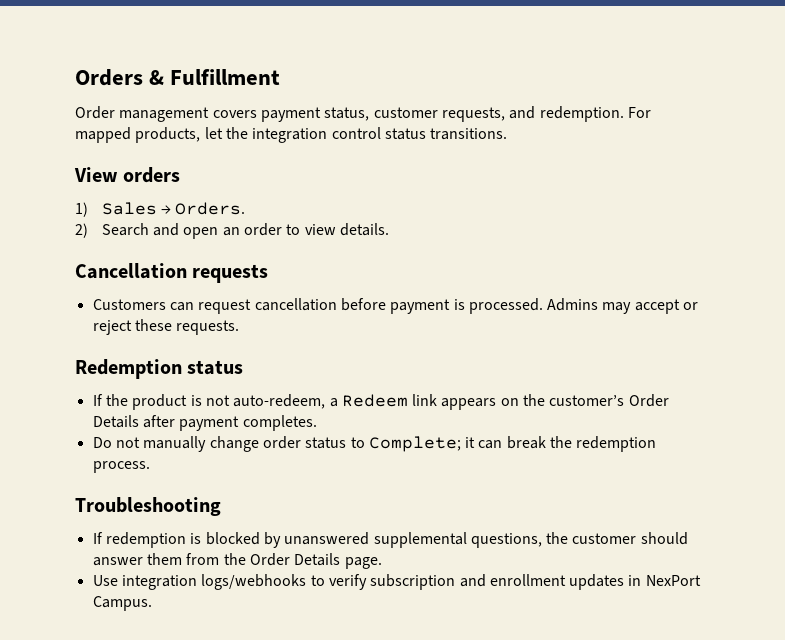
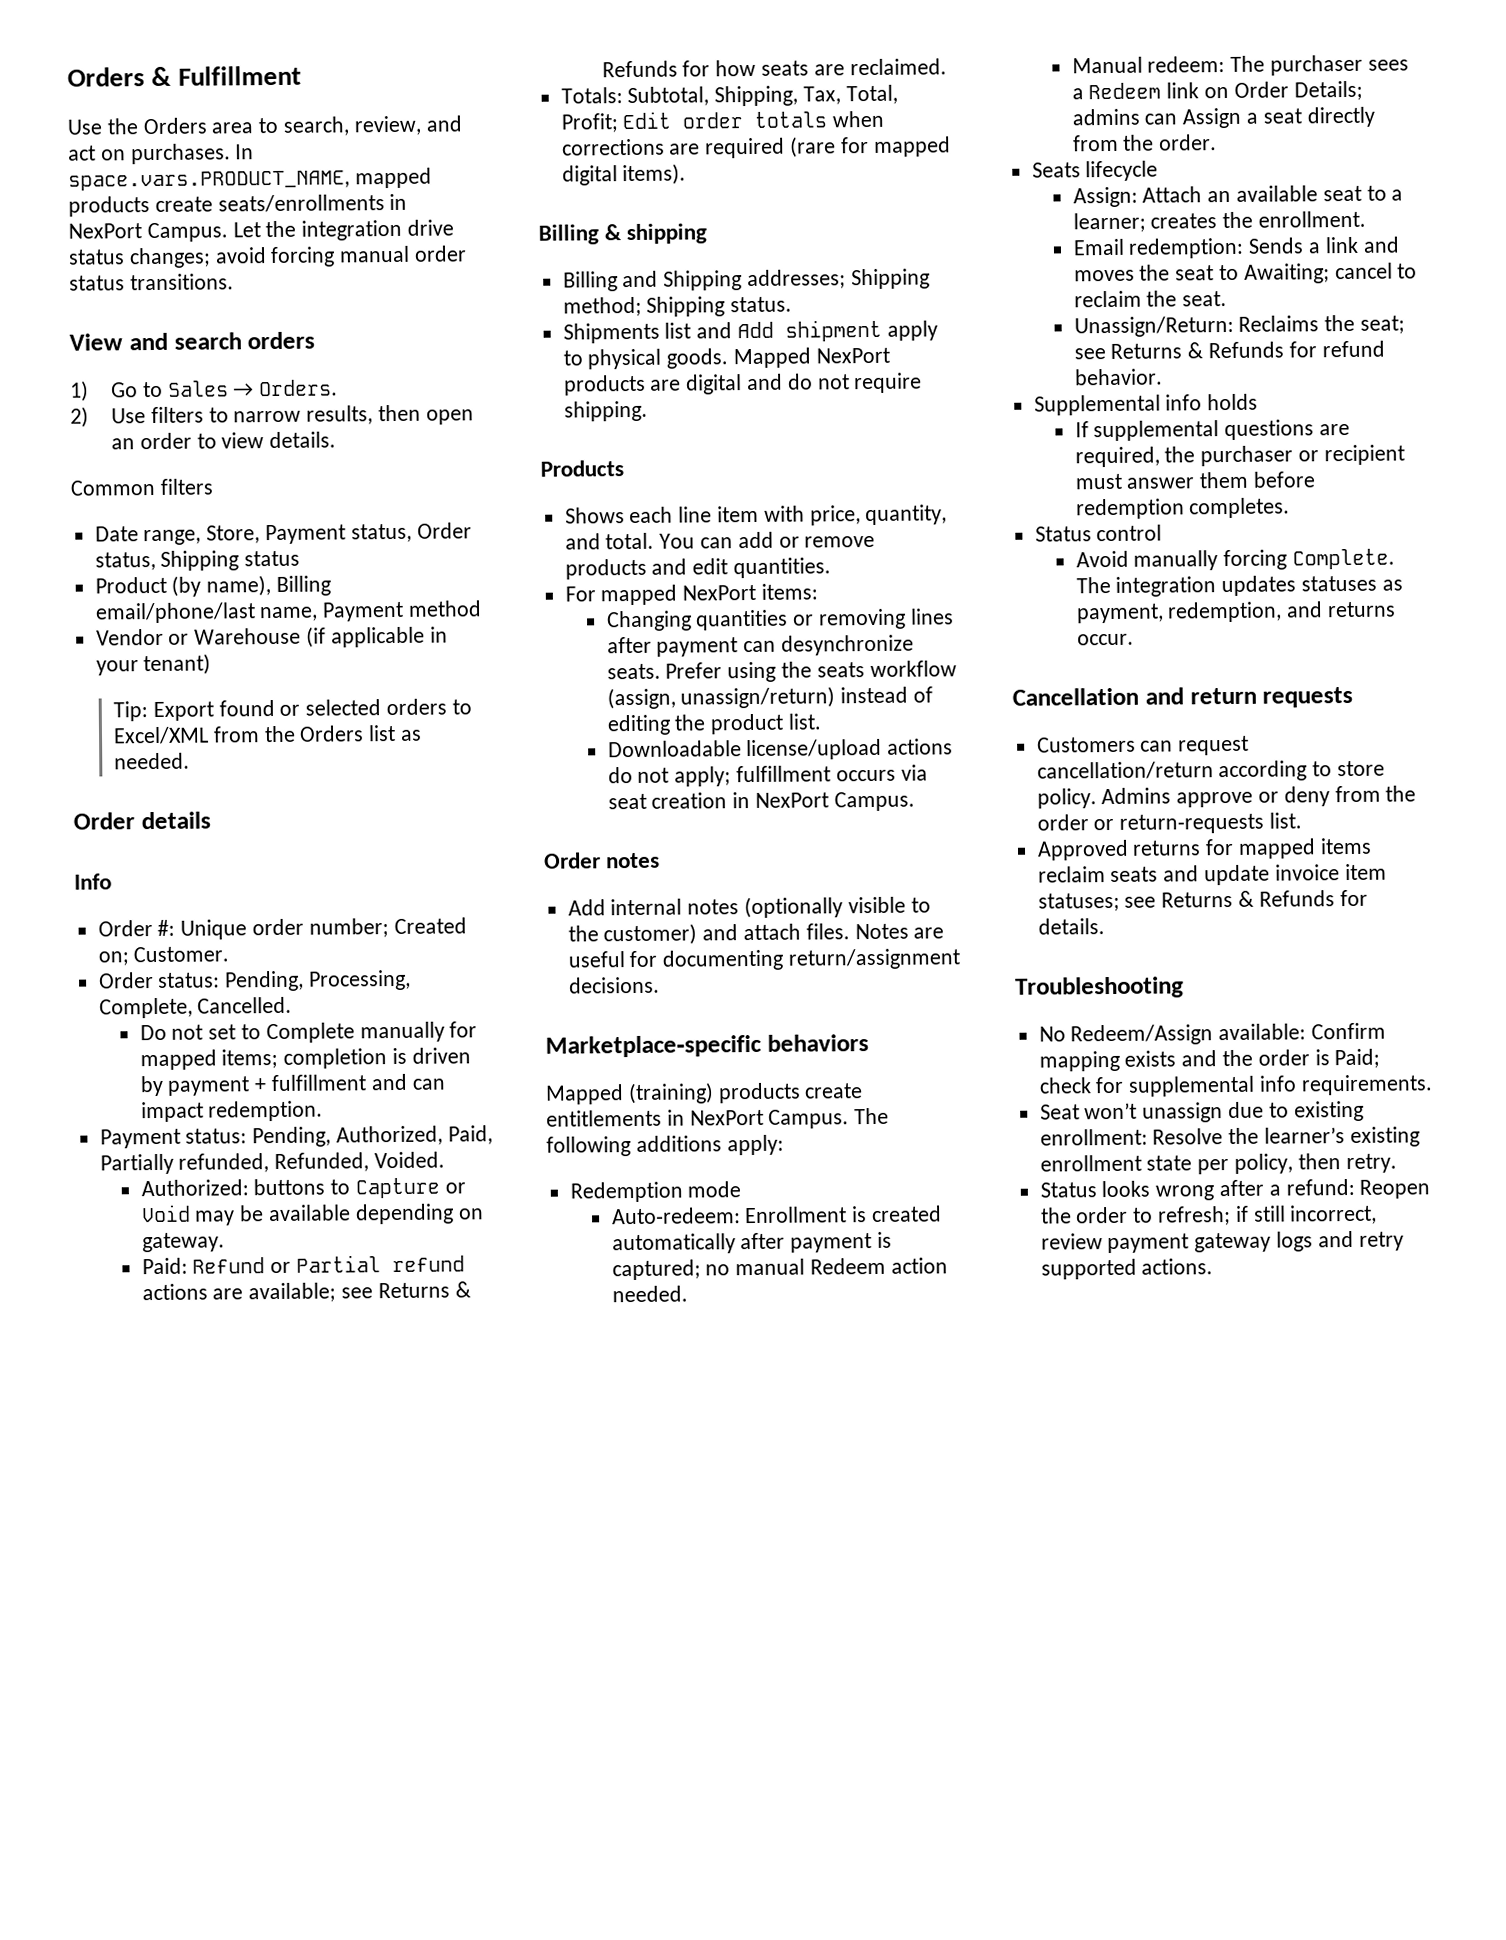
- Order management covers payment status, customer requests, and redemption. For mapped products, let the integration control status transitions.
+ Use the Orders area to search, review, and act on purchases. In space.vars.PRODUCT_NAME, mapped products create seats/enrollments in NexPort Campus. Let the integration drive status changes; avoid forcing manual order status transitions.
- View orders
+ View and search orders
- 1) Sales → Orders.
+ 1) Go to Sales → Orders.
- 2) Search and open an order to view details.
+ 2) Use filters to narrow results, then open an order to view details.
+ Common filters
+ Date range, Store, Payment status, Order status, Shipping status
+ Product (by name), Billing email/phone/last name, Payment method
+ Vendor or Warehouse (if applicable in your tenant)
+ Tip: Export found or selected orders to Excel/XML from the Orders list as needed.
+ Order details
+ Info
+ Order #: Unique order number; Created on; Customer.
+ Order status: Pending, Processing, Complete, Cancelled.
+ Do not set to Complete manually for mapped items; completion is driven by payment + fulfillment and can impact redemption.
+ Payment status: Pending, Authorized, Paid, Partially refunded, Refunded, Voided.
+ Authorized: buttons to Capture or Void may be available depending on gateway.
+ Paid: Refund or Partial refund actions are available; see Returns & Refunds for how seats are reclaimed.
+ Totals: Subtotal, Shipping, Tax, Total, Profit; Edit order totals when corrections are required (rare for mapped digital items).
+ Billing & shipping
+ Billing and Shipping addresses; Shipping method; Shipping status.
+ Shipments list and Add shipment apply to physical goods. Mapped NexPort products are digital and do not require shipping.
+ Products
+ Shows each line item with price, quantity, and total. You can add or remove products and edit quantities.
+ For mapped NexPort items:
+ Changing quantities or removing lines after payment can desynchronize seats. Prefer using the seats workflow (assign, unassign/return) instead of editing the product list.
+ Downloadable license/upload actions do not apply; fulfillment occurs via seat creation in NexPort Campus.
+ Order notes
+ Add internal notes (optionally visible to the customer) and attach files. Notes are useful for documenting return/assignment decisions.
+ Marketplace‑specific behaviors
+ Mapped (training) products create entitlements in NexPort Campus. The following additions apply:
+ Redemption mode
+ Auto‑redeem: Enrollment is created automatically after payment is captured; no manual Redeem action needed.
+ Manual redeem: The purchaser sees a Redeem link on Order Details; admins can Assign a seat directly from the order.
+ Seats lifecycle
+ Assign: Attach an available seat to a learner; creates the enrollment.
+ Email redemption: Sends a link and moves the seat to Awaiting; cancel to reclaim the seat.
+ Unassign/Return: Reclaims the seat; see Returns & Refunds for refund behavior.
+ Supplemental info holds
+ If supplemental questions are required, the purchaser or recipient must answer them before redemption completes.
+ Status control
+ Avoid manually forcing Complete. The integration updates statuses as payment, redemption, and returns occur.
- Cancellation requests
+ Cancellation and return requests
- Customers can request cancellation before payment is processed. Admins may accept or reject these requests.
- Redemption status
- If the product is not auto‑redeem, a Redeem link appears on the customer’s Order Details after payment completes.
- Do not manually change order status to Complete; it can break the redemption process.
+ Customers can request cancellation/return according to store policy. Admins approve or deny from the order or return‑requests list.
+ Approved returns for mapped items reclaim seats and update invoice item statuses; see Returns & Refunds for details.
  Troubleshooting
- If redemption is blocked by unanswered supplemental questions, the customer should answer them from the Order Details page.
- Use integration logs/webhooks to verify subscription and enrollment updates in NexPort Campus.
+ No Redeem/Assign available: Confirm mapping exists and the order is Paid; check for supplemental info requirements.
+ Seat won’t unassign due to existing enrollment: Resolve the learner’s existing enrollment state per policy, then retry.
+ Status looks wrong after a refund: Reopen the order to refresh; if still incorrect, review payment gateway logs and retry supported actions.

